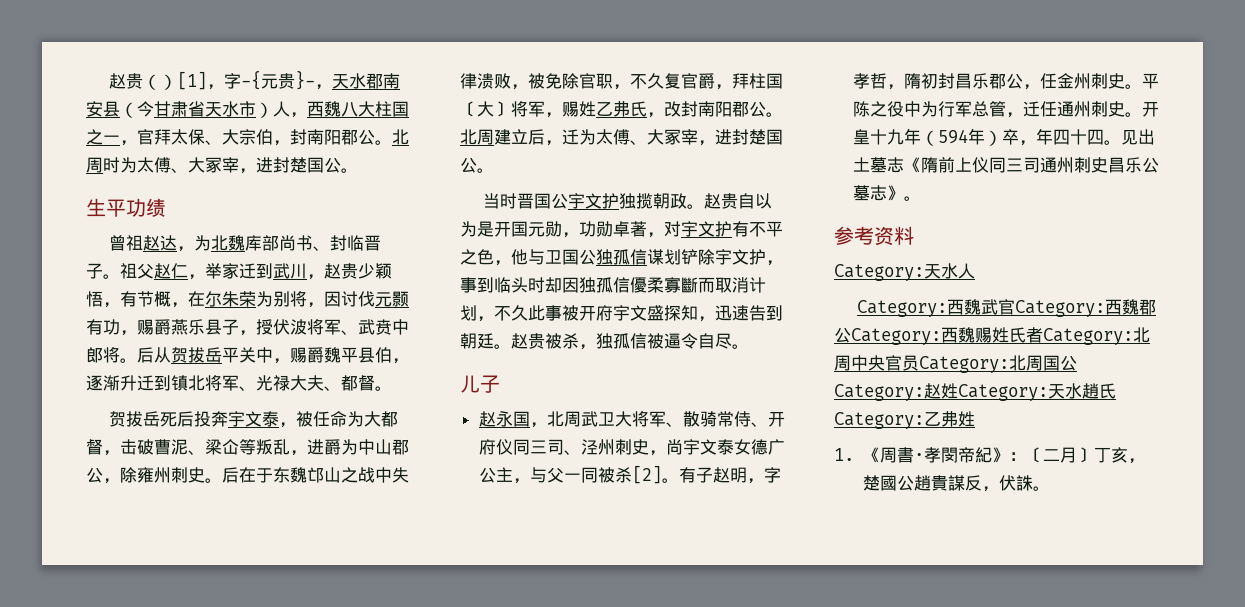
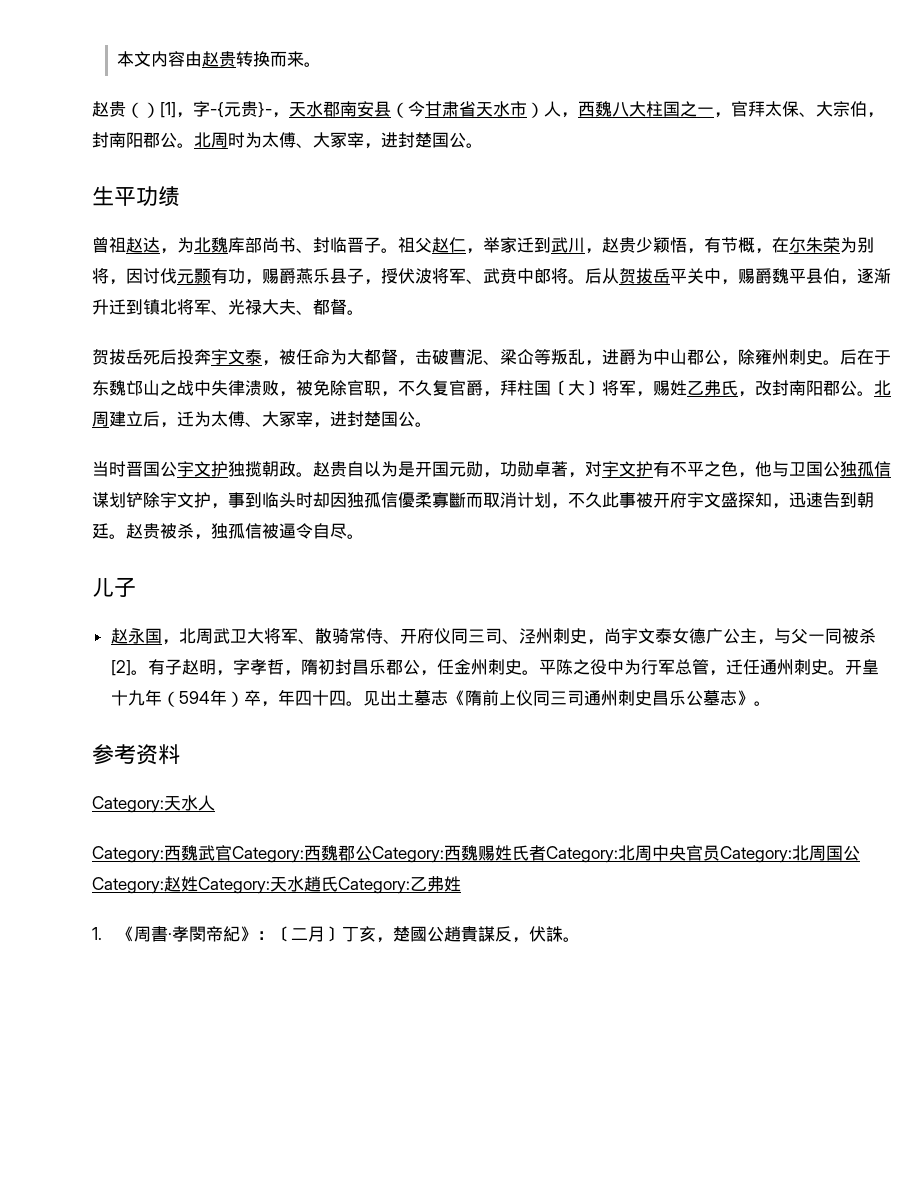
+ 本文内容由赵贵转换而来。

